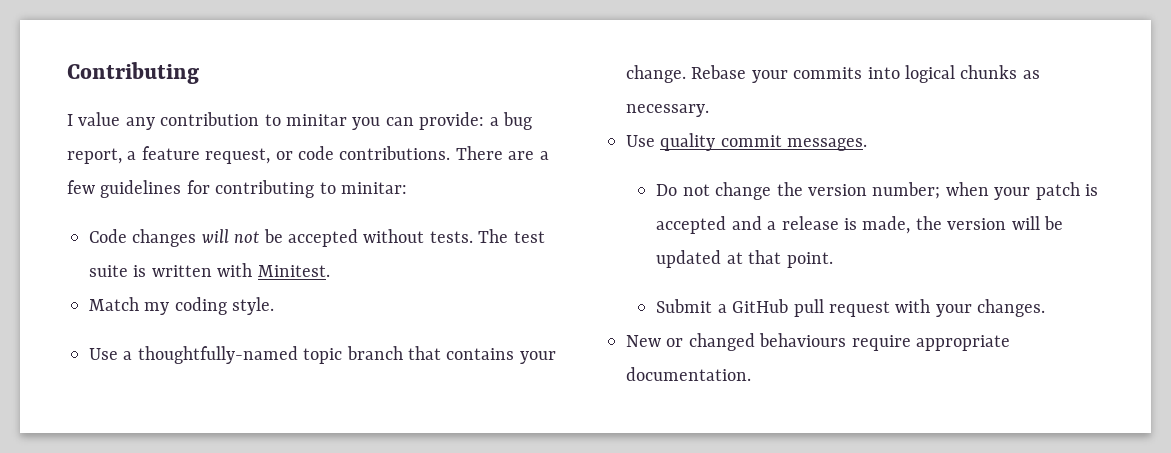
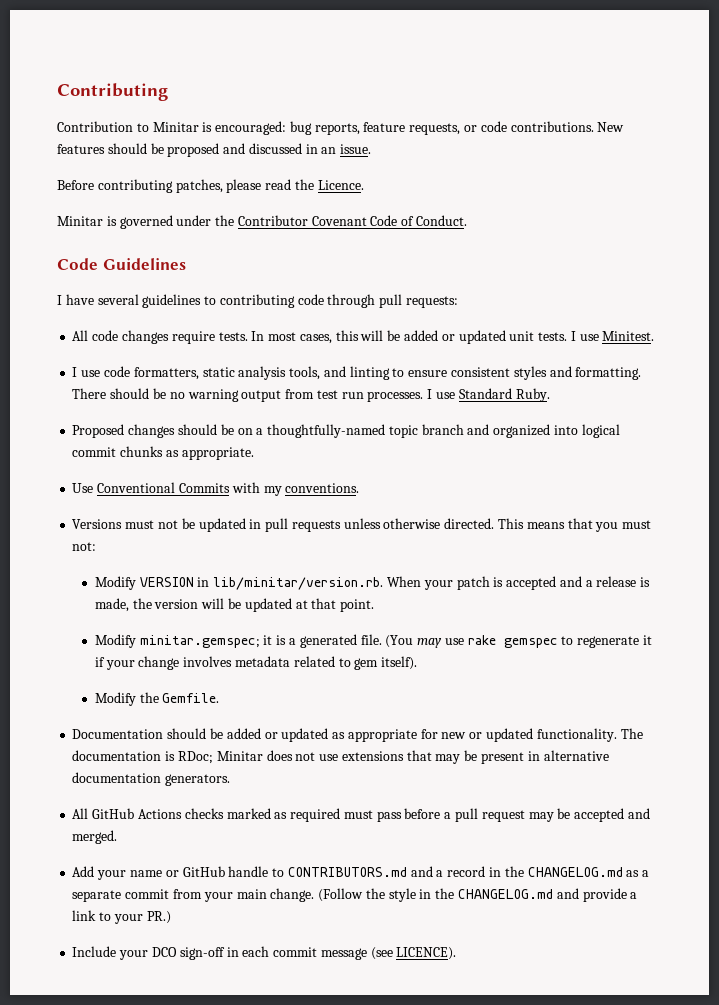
- I value any contribution to minitar you can provide: a bug report, a feature request, or code contributions. There are a few guidelines for contributing to minitar:
- Code changes will not be accepted without tests. The test suite is written with Minitest.
- Match my coding style.
- Use a thoughtfully-named topic branch that contains your change. Rebase your commits into logical chunks as necessary.
- Use quality commit messages.
- Do not change the version number; when your patch is accepted and a release is made, the version will be updated at that point.
+ Contribution to Minitar is encouraged: bug reports, feature requests, or code contributions. New features should be proposed and discussed in an issue.
+ Before contributing patches, please read the Licence.
+ Minitar is governed under the Contributor Covenant Code of Conduct.
+ Code Guidelines
+ I have several guidelines to contributing code through pull requests:
+ All code changes require tests. In most cases, this will be added or updated unit tests. I use Minitest.
+ I use code formatters, static analysis tools, and linting to ensure consistent styles and formatting. There should be no warning output from test run processes. I use Standard Ruby.
+ Proposed changes should be on a thoughtfully-named topic branch and organized into logical commit chunks as appropriate.
+ Use Conventional Commits with my conventions.
+ Versions must not be updated in pull requests unless otherwise directed. This means that you must not:
+ Modify VERSION in lib/minitar/version.rb. When your patch is accepted and a release is made, the version will be updated at that point.
- Submit a GitHub pull request with your changes.
- New or changed behaviours require appropriate documentation.
+ Modify minitar.gemspec; it is a generated file. (You may use rake gemspec to regenerate it if your change involves metadata related to gem itself).
+ Modify the Gemfile.
+ Documentation should be added or updated as appropriate for new or updated functionality. The documentation is RDoc; Minitar does not use extensions that may be present in alternative documentation generators.
+ All GitHub Actions checks marked as required must pass before a pull request may be accepted and merged.
+ Add your name or GitHub handle to CONTRIBUTORS.md and a record in the CHANGELOG.md as a separate commit from your main change. (Follow the style in the CHANGELOG.md and provide a link to your PR.)
+ Include your DCO sign-off in each commit message (see LICENCE).

